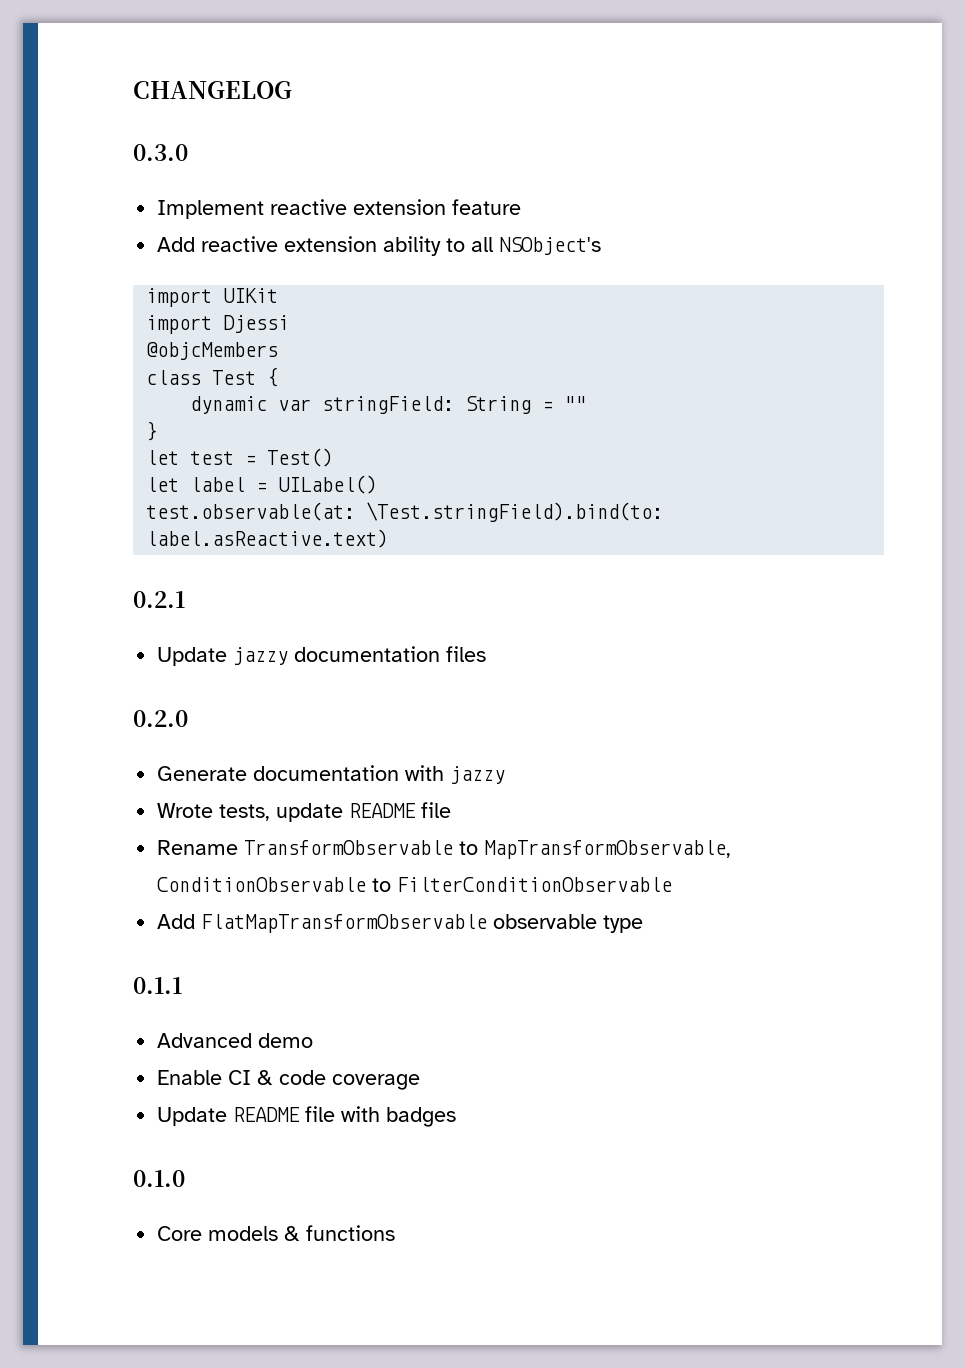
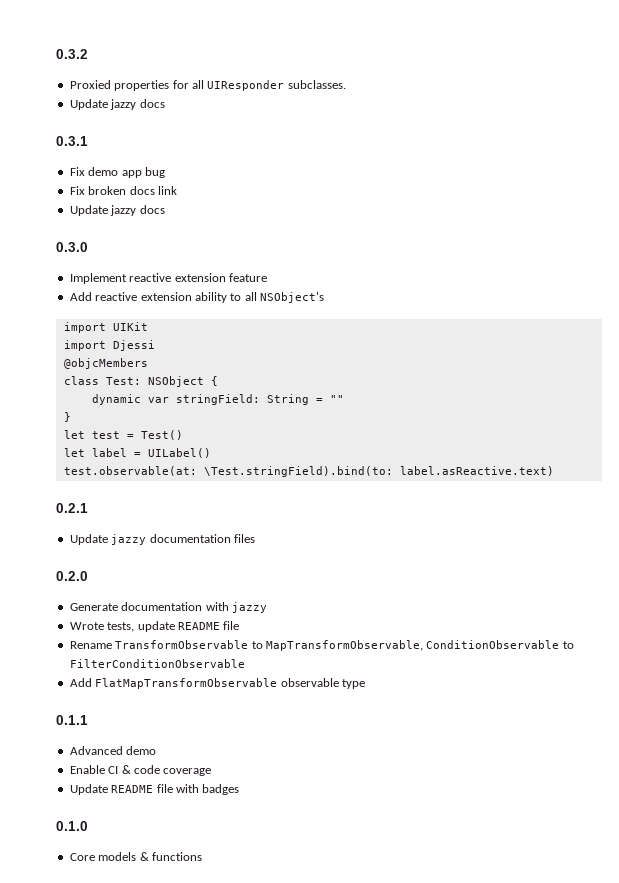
- CHANGELOG
+ 0.3.2
+ Proxied properties for all UIResponder subclasses.
+ Update jazzy docs
+ 0.3.1
+ Fix demo app bug
+ Fix broken docs link
+ Update jazzy docs
- class Test {
+ class Test: NSObject {

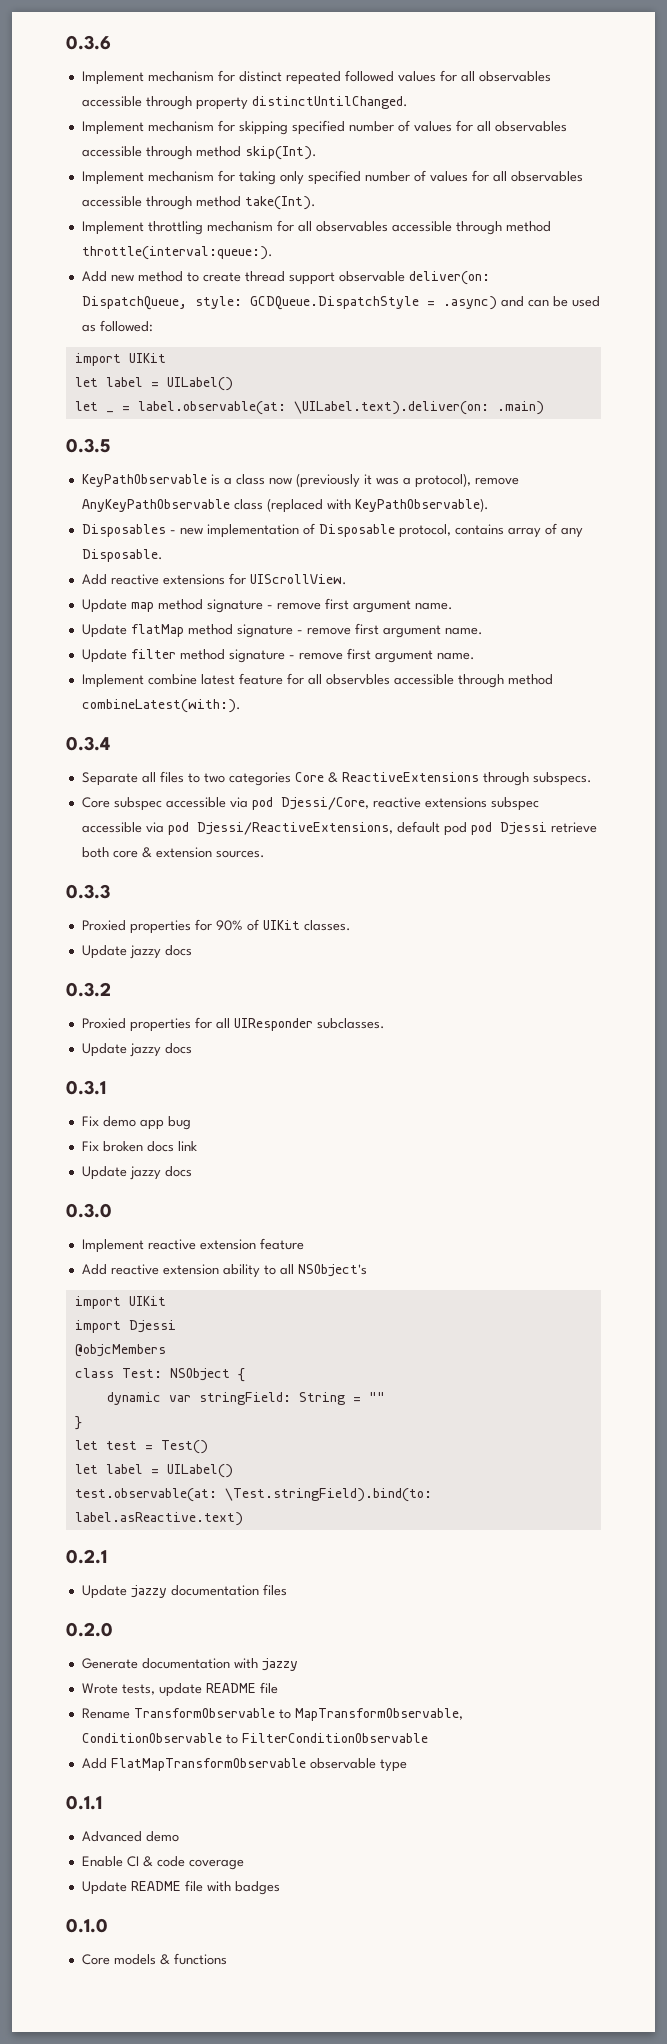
+ 0.3.6
+ Implement mechanism for distinct repeated followed values for all observables accessible through property distinctUntilChanged.
+ Implement mechanism for skipping specified number of values for all observables accessible through method skip(Int).
+ Implement mechanism for taking only specified number of values for all observables accessible through method take(Int).
+ Implement throttling mechanism for all observables accessible through method throttle(interval:queue:).
+ Add new method to create thread support observable deliver(on: DispatchQueue, style: GCDQueue.DispatchStyle = .async) and can be used as followed:
+ import UIKit
+ let label = UILabel()
+ let _ = label.observable(at: \UILabel.text).deliver(on: .main)
+ 0.3.5
+ KeyPathObservable is a class now (previously it was a protocol), remove AnyKeyPathObservable class (replaced with KeyPathObservable).
+ Disposables - new implementation of Disposable protocol, contains array of any Disposable.
+ Add reactive extensions for UIScrollView.
+ Update map method signature - remove first argument name.
+ Update flatMap method signature - remove first argument name.
+ Update filter method signature - remove first argument name.
+ Implement combine latest feature for all observbles accessible through method combineLatest(with:).
+ 0.3.4
+ Separate all files to two categories Core & ReactiveExtensions through subspecs.
+ Core subspec accessible via pod Djessi/Core, reactive extensions subspec accessible via pod Djessi/ReactiveExtensions, default pod pod Djessi retrieve both core & extension sources.
+ 0.3.3
+ Proxied properties for 90% of UIKit classes.
+ Update jazzy docs

